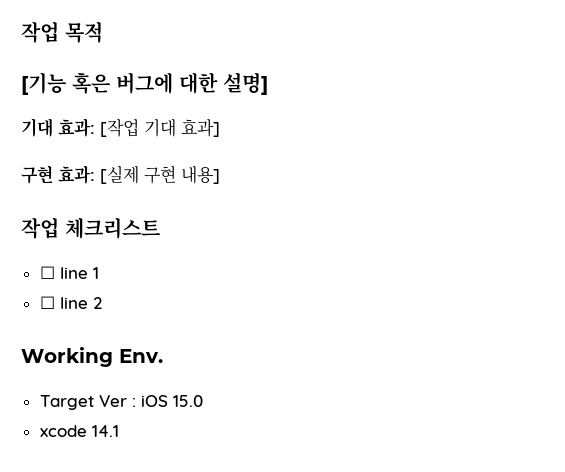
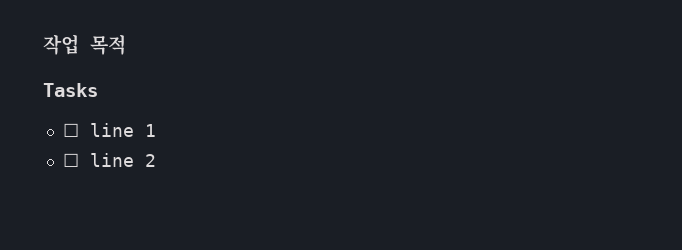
- [기능 혹은 버그에 대한 설명]
- 기대 효과: [작업 기대 효과]
- 구현 효과: [실제 구현 내용]
- 작업 체크리스트
+ Tasks
- Working Env.
- Target Ver : iOS 15.0
- xcode 14.1

